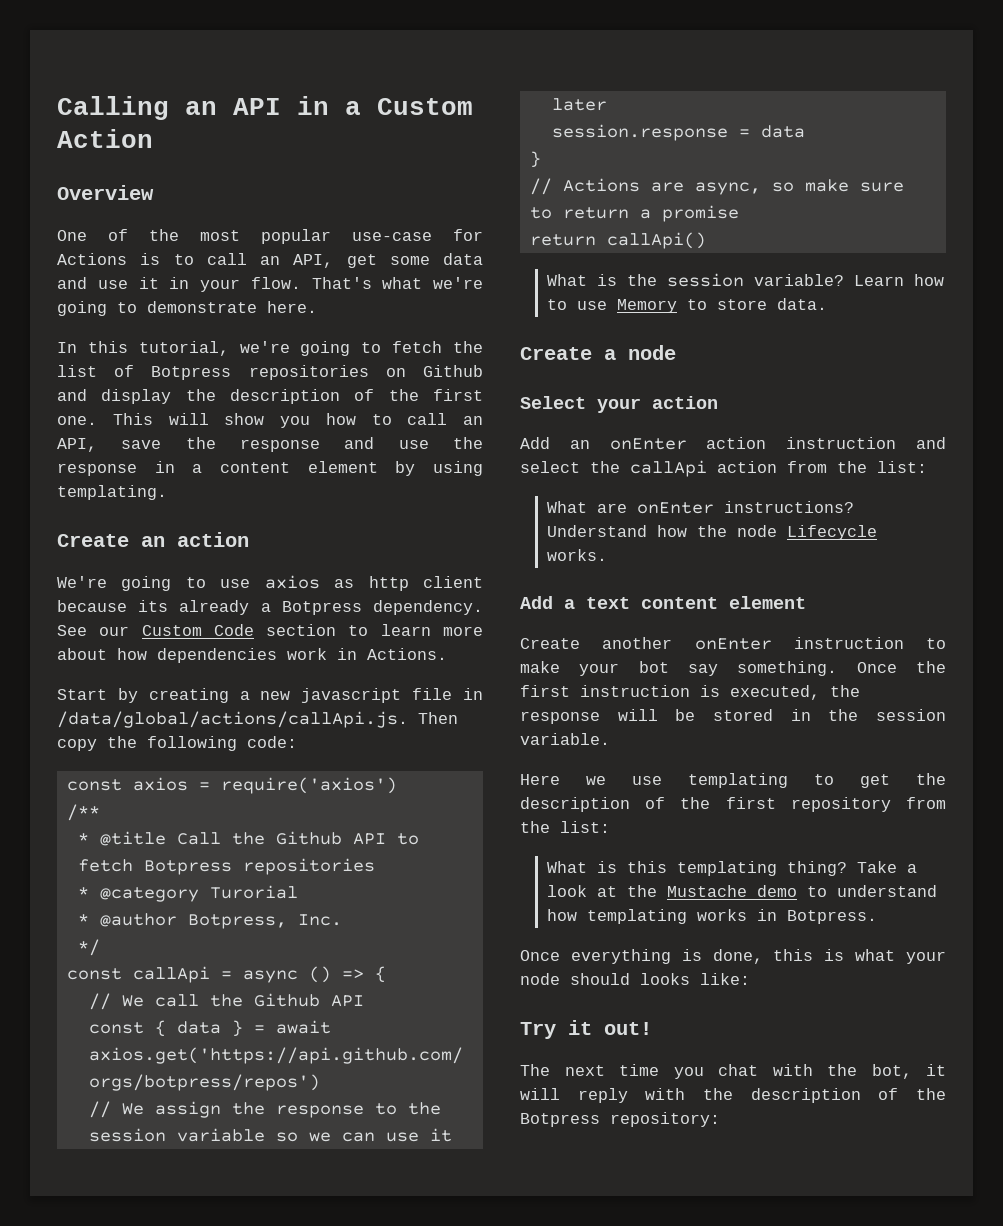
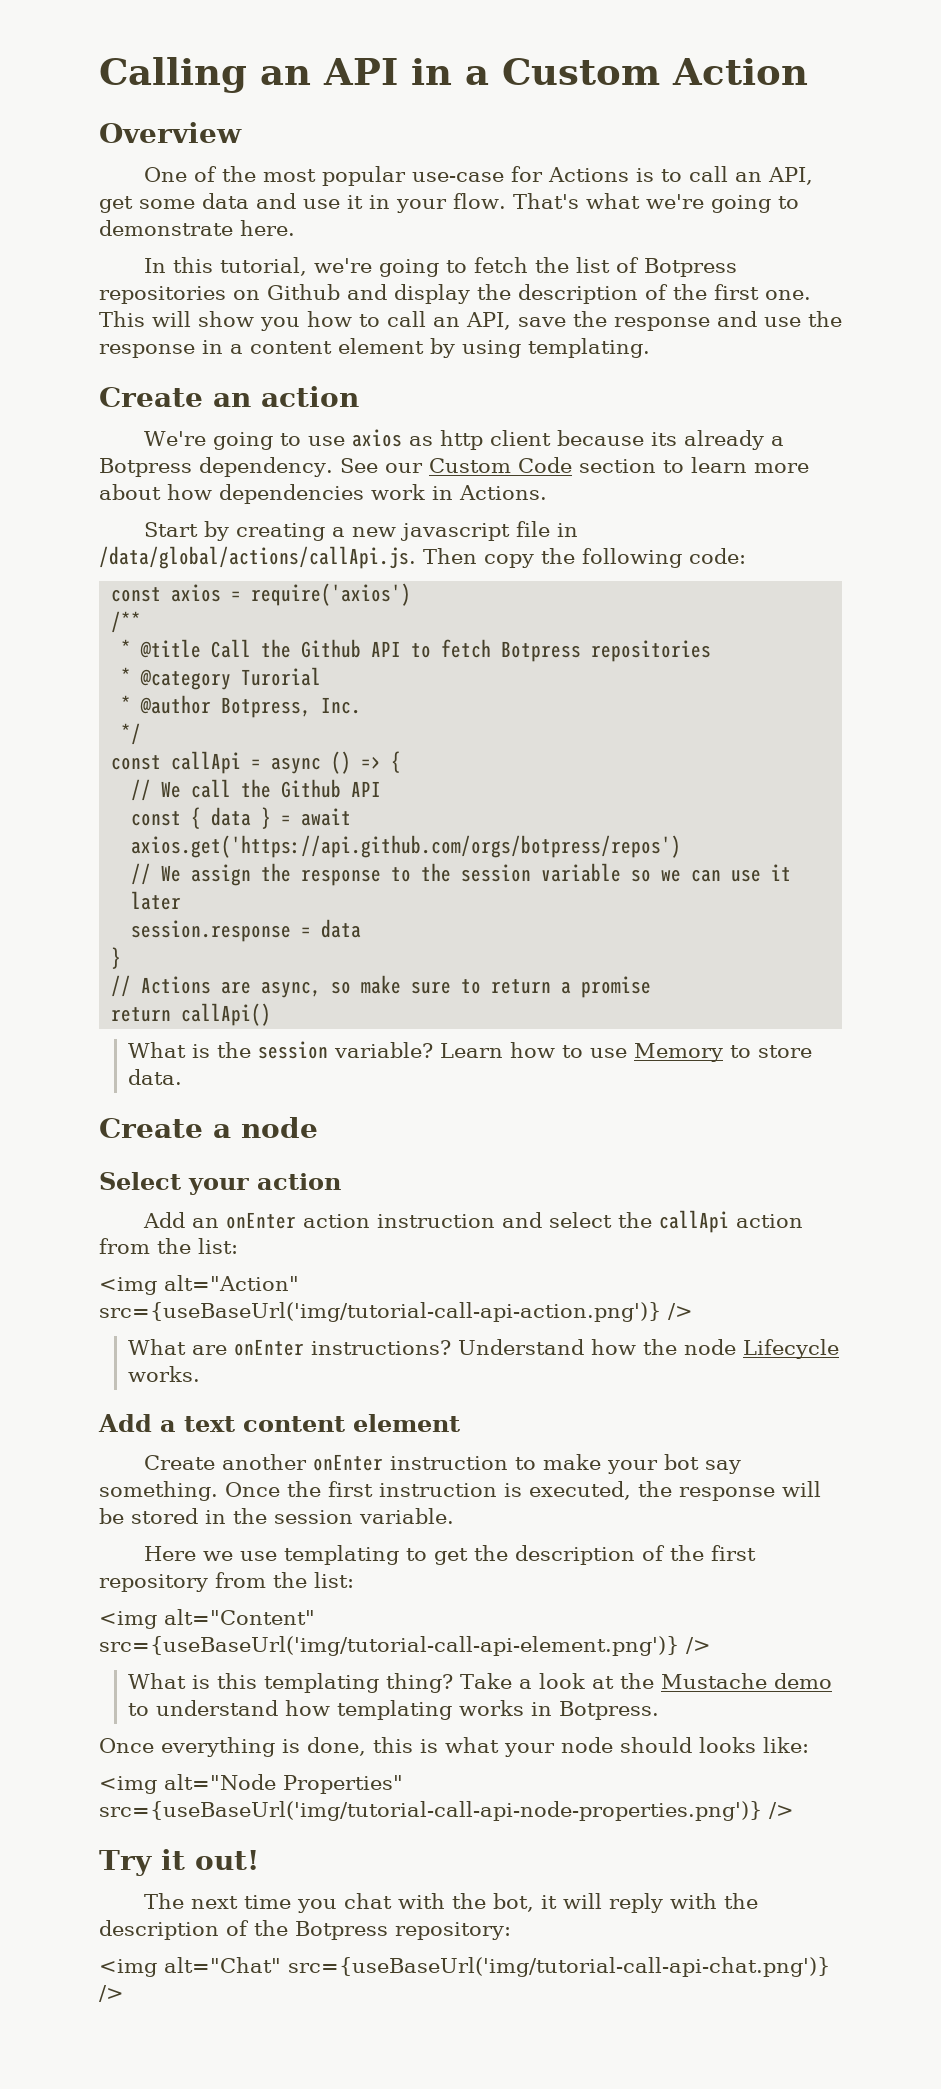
+ <img alt="Action" src={useBaseUrl('img/tutorial-call-api-action.png')} />
+ <img alt="Content" src={useBaseUrl('img/tutorial-call-api-element.png')} />
+ <img alt="Node Properties" src={useBaseUrl('img/tutorial-call-api-node-properties.png')} />
+ <img alt="Chat" src={useBaseUrl('img/tutorial-call-api-chat.png')} />

